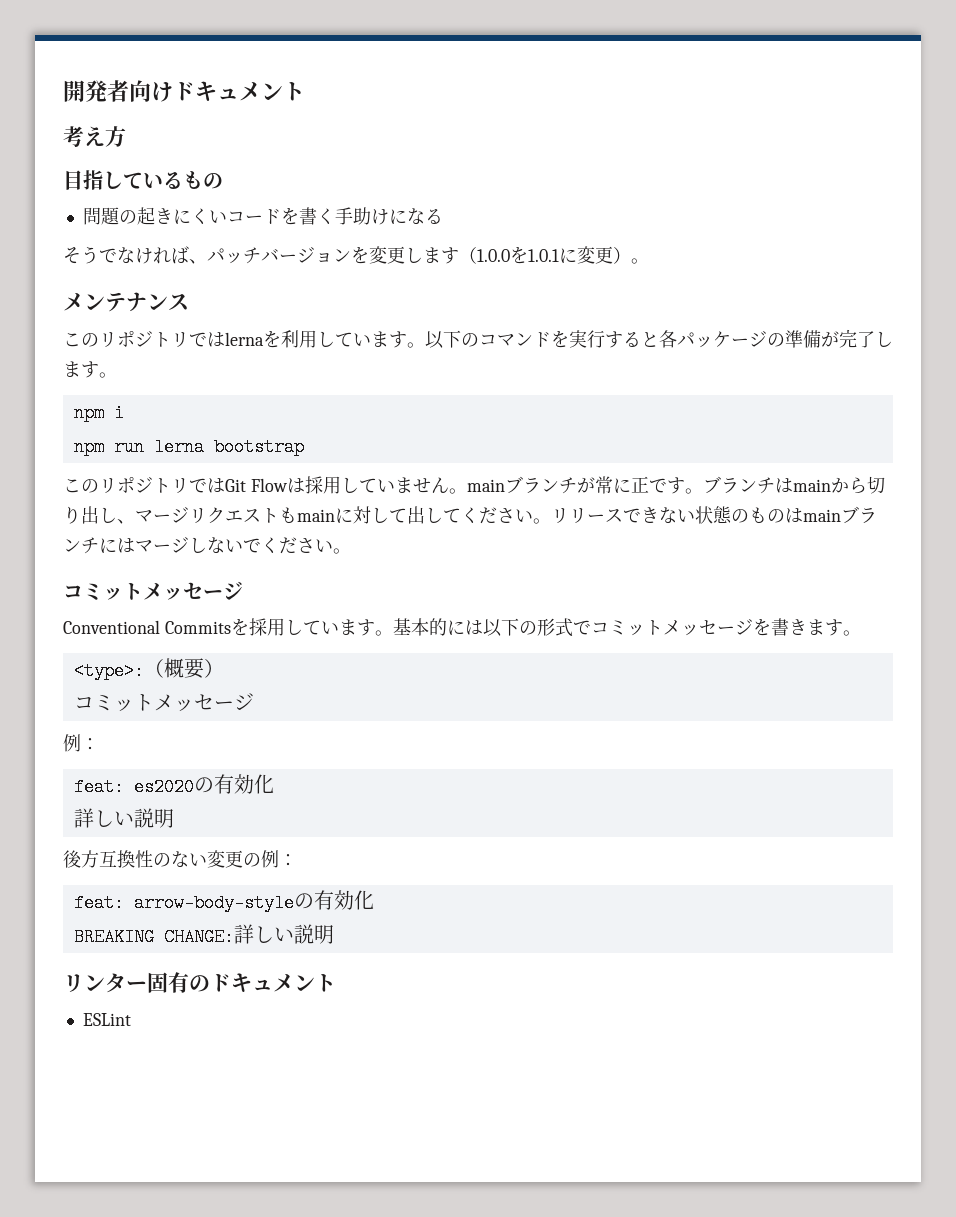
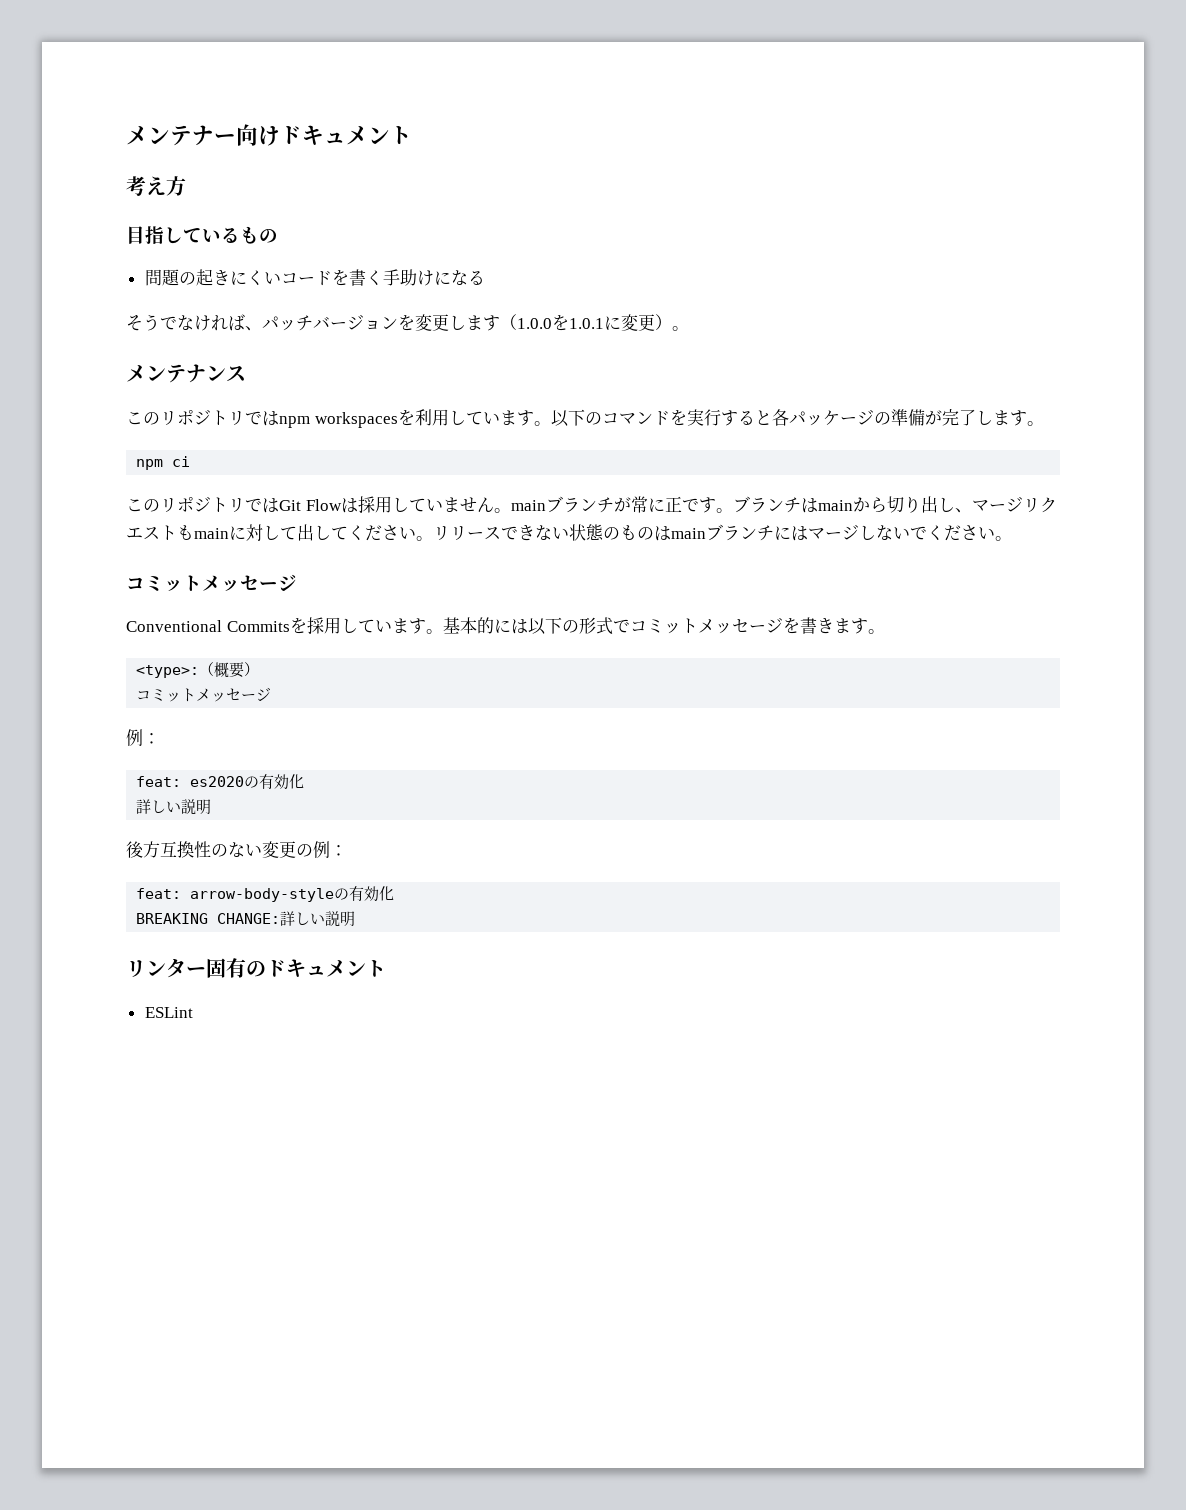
- 開発者向けドキュメント
+ メンテナー向けドキュメント
- このリポジトリではlernaを利用しています。
+ このリポジトリではnpm workspacesを利用しています。
- npm i
- npm run lerna bootstrap
+ npm ci

